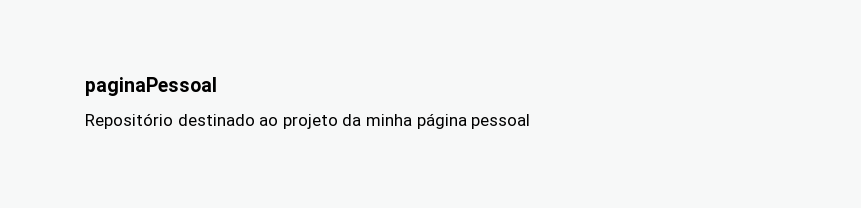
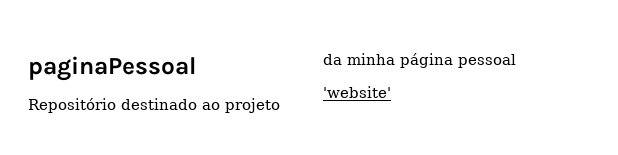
+ 'website'

